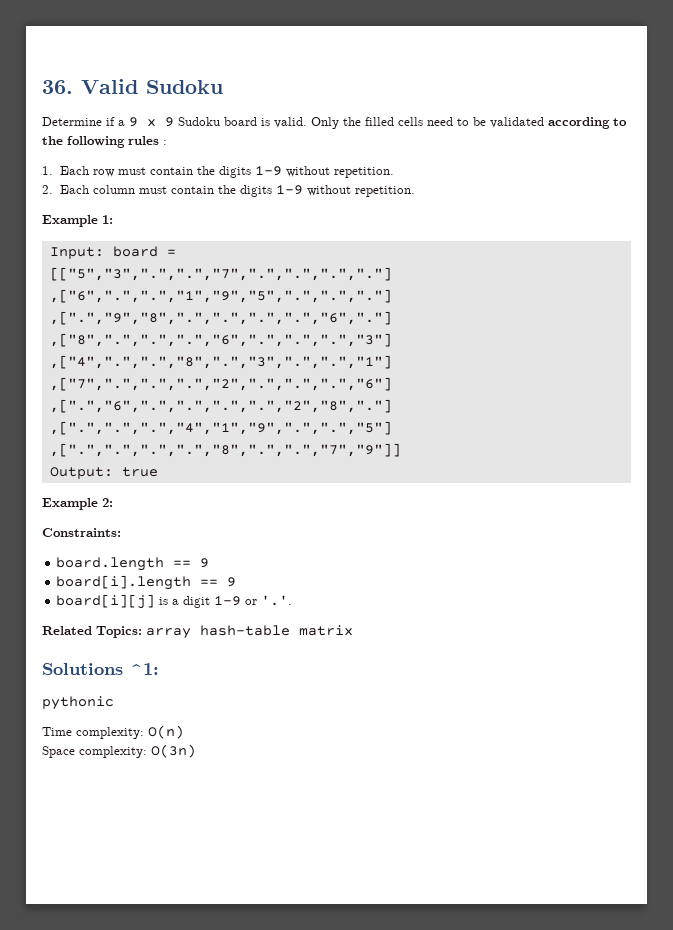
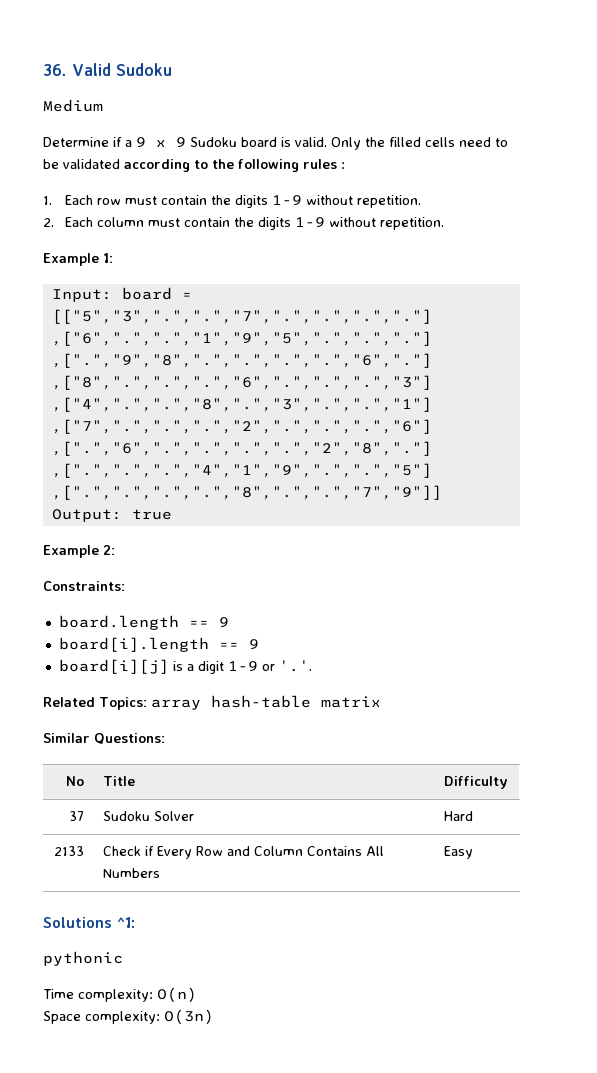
+ Medium
+ Similar Questions:
+ No | Title | Difficulty
+ 37 | Sudoku Solver | Hard
+ 2133 | Check if Every Row and Column Contains All Numbers | Easy

